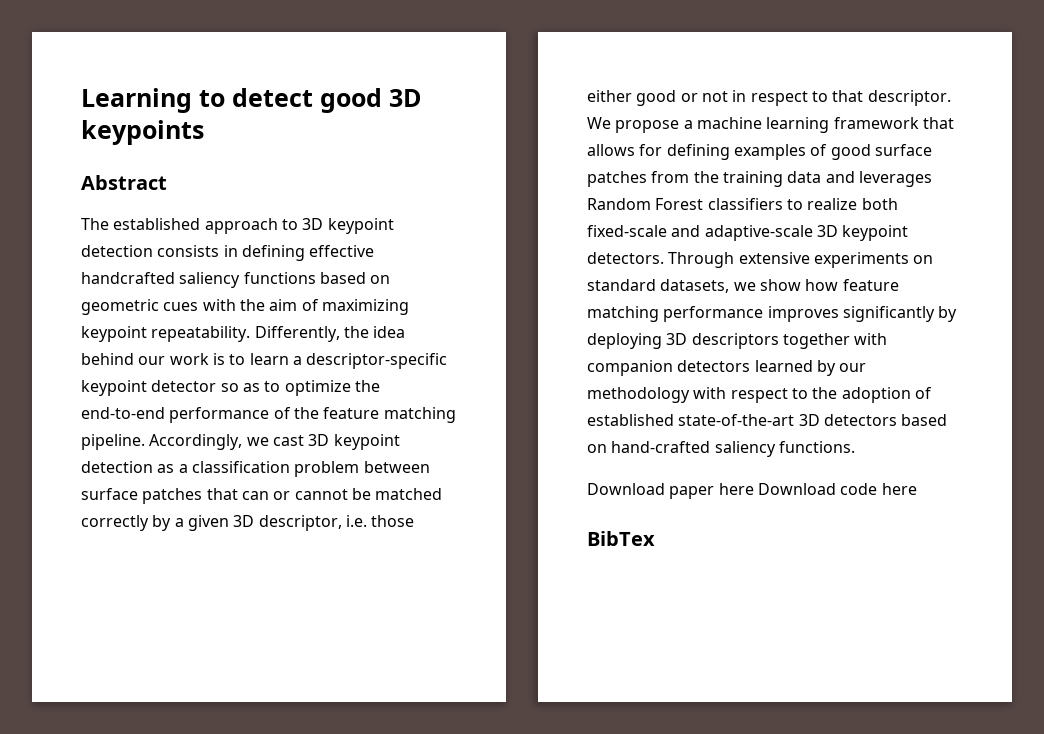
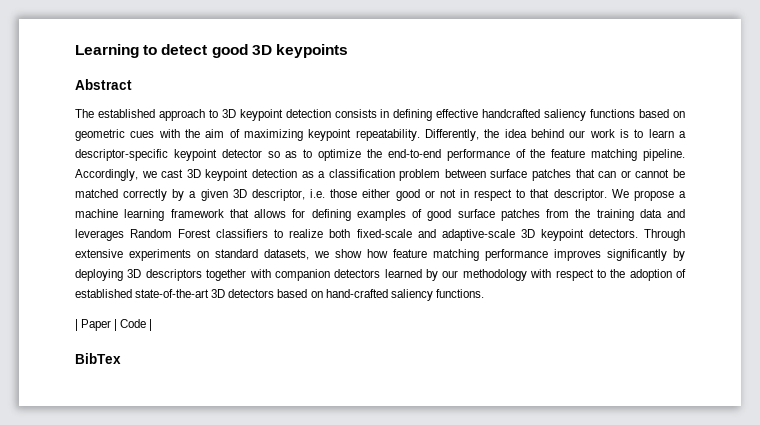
- Download paper here Download code here
+ | Paper | Code |

